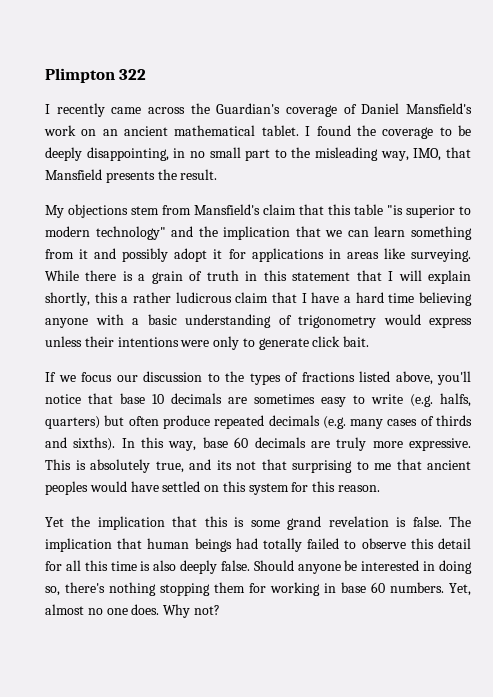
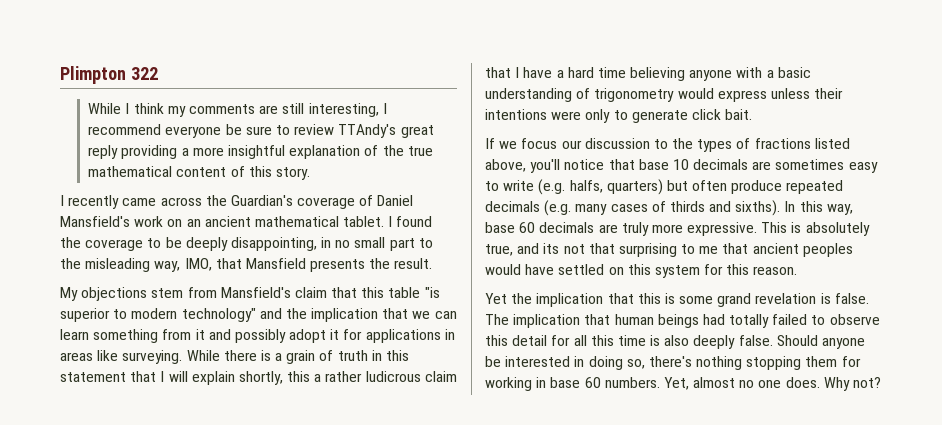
+ While I think my comments are still interesting, I recommend everyone be sure to review TTAndy's great reply providing a more insightful explanation of the true mathematical content of this story.

